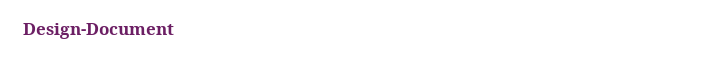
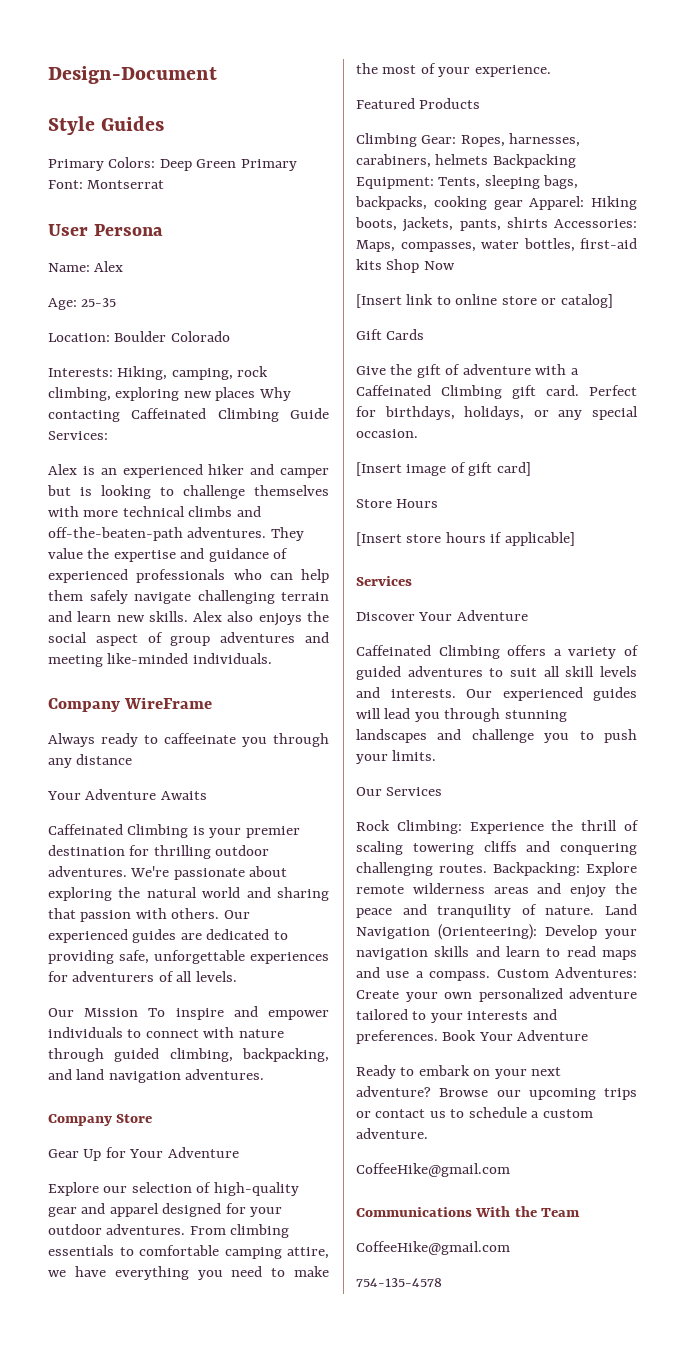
+ Style Guides
+ Primary Colors: Deep Green Primary Font: Montserrat
+ User Persona
+ Name: Alex
+ Age: 25-35
+ Location: Boulder Colorado
+ Interests: Hiking, camping, rock climbing, exploring new places Why contacting Caffeinated Climbing Guide Services:
+ Alex is an experienced hiker and camper but is looking to challenge themselves with more technical climbs and off-the-beaten-path adventures. They value the expertise and guidance of experienced professionals who can help them safely navigate challenging terrain and learn new skills. Alex also enjoys the social aspect of group adventures and meeting like-minded individuals.
+ Company WireFrame
+ Always ready to caffeeinate you through any distance
+ Your Adventure Awaits
+ Caffeinated Climbing is your premier destination for thrilling outdoor adventures. We're passionate about exploring the natural world and sharing that passion with others. Our experienced guides are dedicated to providing safe, unforgettable experiences for adventurers of all levels.
+ Our Mission To inspire and empower individuals to connect with nature through guided climbing, backpacking, and land navigation adventures.
+ Company Store
+ Gear Up for Your Adventure
+ Explore our selection of high-quality gear and apparel designed for your outdoor adventures. From climbing essentials to comfortable camping attire, we have everything you need to make the most of your experience.
+ Featured Products
+ Climbing Gear: Ropes, harnesses, carabiners, helmets Backpacking Equipment: Tents, sleeping bags, backpacks, cooking gear Apparel: Hiking boots, jackets, pants, shirts Accessories: Maps, compasses, water bottles, first-aid kits Shop Now
+ [Insert link to online store or catalog]
+ Gift Cards
+ Give the gift of adventure with a Caffeinated Climbing gift card. Perfect for birthdays, holidays, or any special occasion.
+ [Insert image of gift card]
+ Store Hours
+ [Insert store hours if applicable]
+ Services
+ Discover Your Adventure
+ Caffeinated Climbing offers a variety of guided adventures to suit all skill levels and interests. Our experienced guides will lead you through stunning landscapes and challenge you to push your limits.
+ Our Services
+ Rock Climbing: Experience the thrill of scaling towering cliffs and conquering challenging routes. Backpacking: Explore remote wilderness areas and enjoy the peace and tranquility of nature. Land Navigation (Orienteering): Develop your navigation skills and learn to read maps and use a compass. Custom Adventures: Create your own personalized adventure tailored to your interests and preferences. Book Your Adventure
+ Ready to embark on your next adventure? Browse our upcoming trips or contact us to schedule a custom adventure.
+ CoffeeHike@gmail.com
+ Communications With the Team
+ CoffeeHike@gmail.com
+ 754-135-4578

